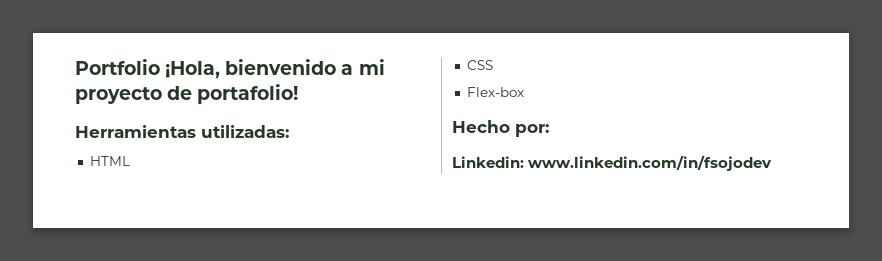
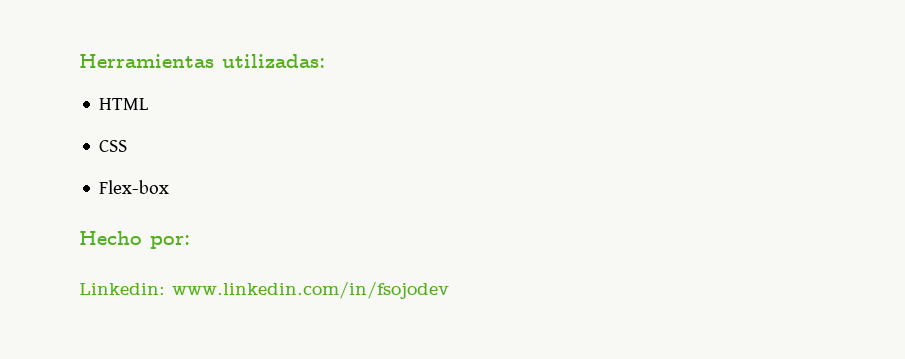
- Portfolio ¡Hola, bienvenido a mi proyecto de portafolio!

